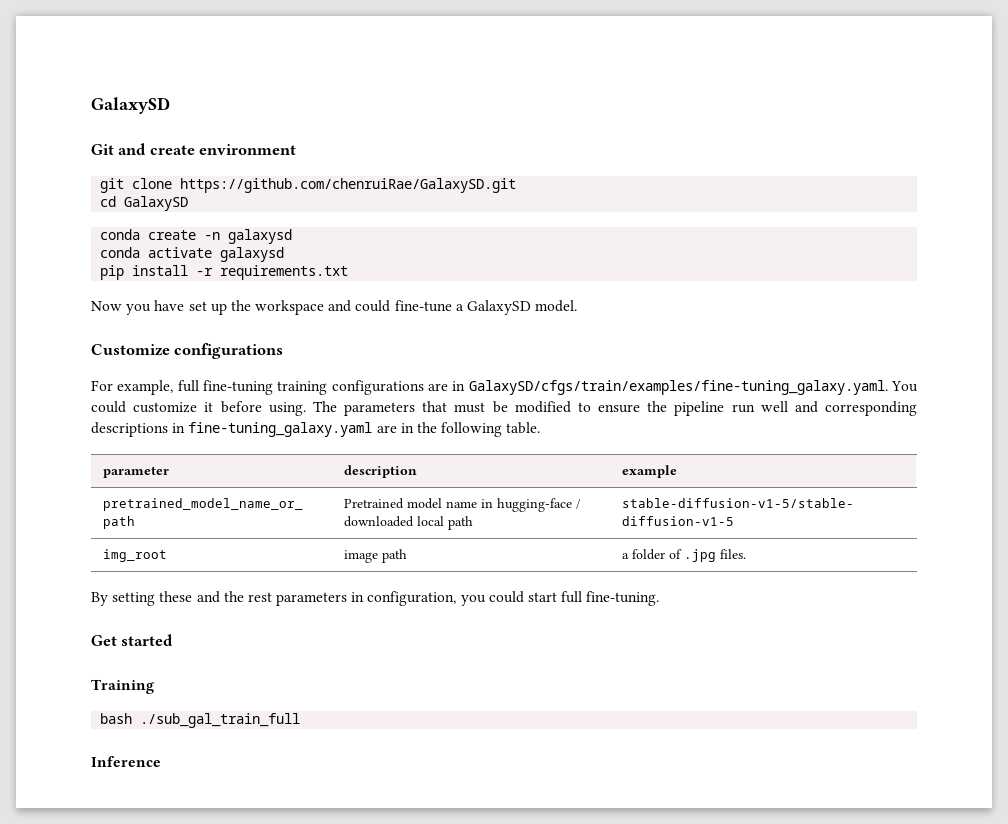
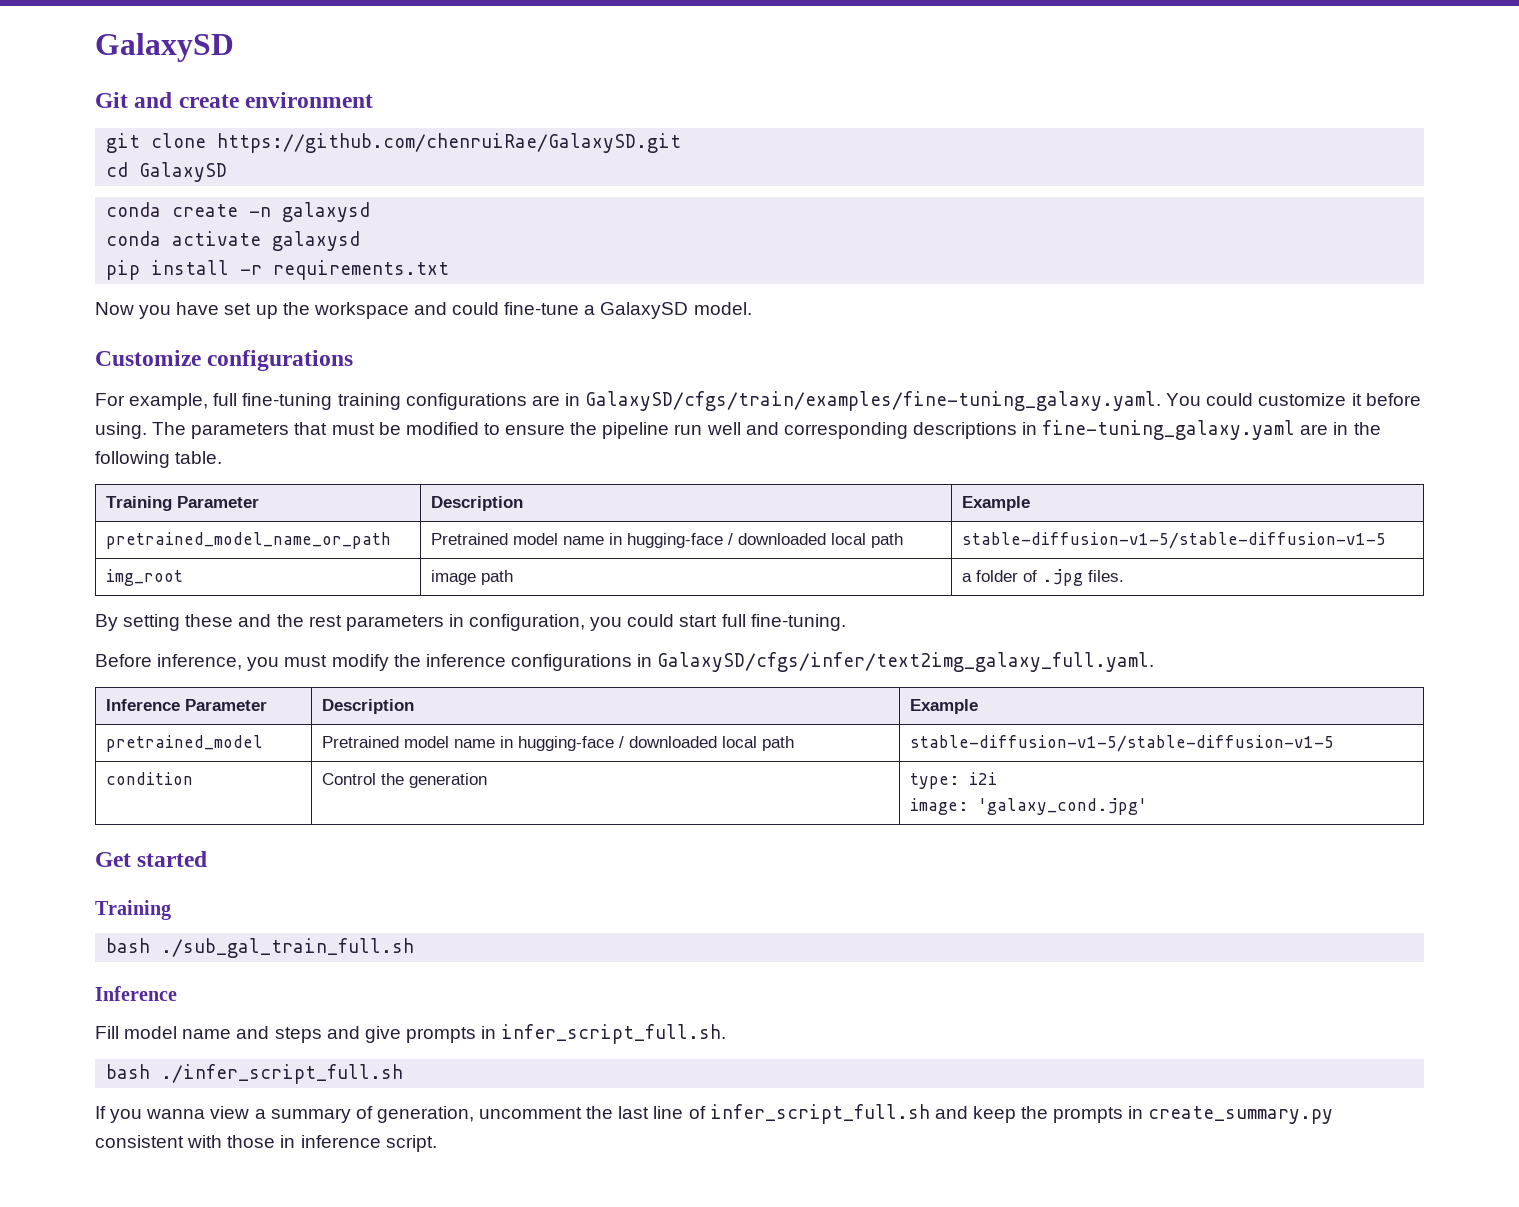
- parameter | description | example
+ Training Parameter | Description | Example
+ Before inference, you must modify the inference configurations in GalaxySD/cfgs/infer/text2img_galaxy_full.yaml.
+ Inference Parameter | Description | Example
+ pretrained_model | Pretrained model name in hugging-face / downloaded local path | stable-diffusion-v1-5/stable-diffusion-v1-5
+ condition | Control the generation | type: i2i
+ image: 'galaxy_cond.jpg'
- bash ./sub_gal_train_full
+ bash ./sub_gal_train_full.sh
  Inference
+ Fill model name and steps and give prompts in infer_script_full.sh.
+ bash ./infer_script_full.sh
+ If you wanna view a summary of generation, uncomment the last line of infer_script_full.sh and keep the prompts in create_summary.py consistent with those in inference script.

